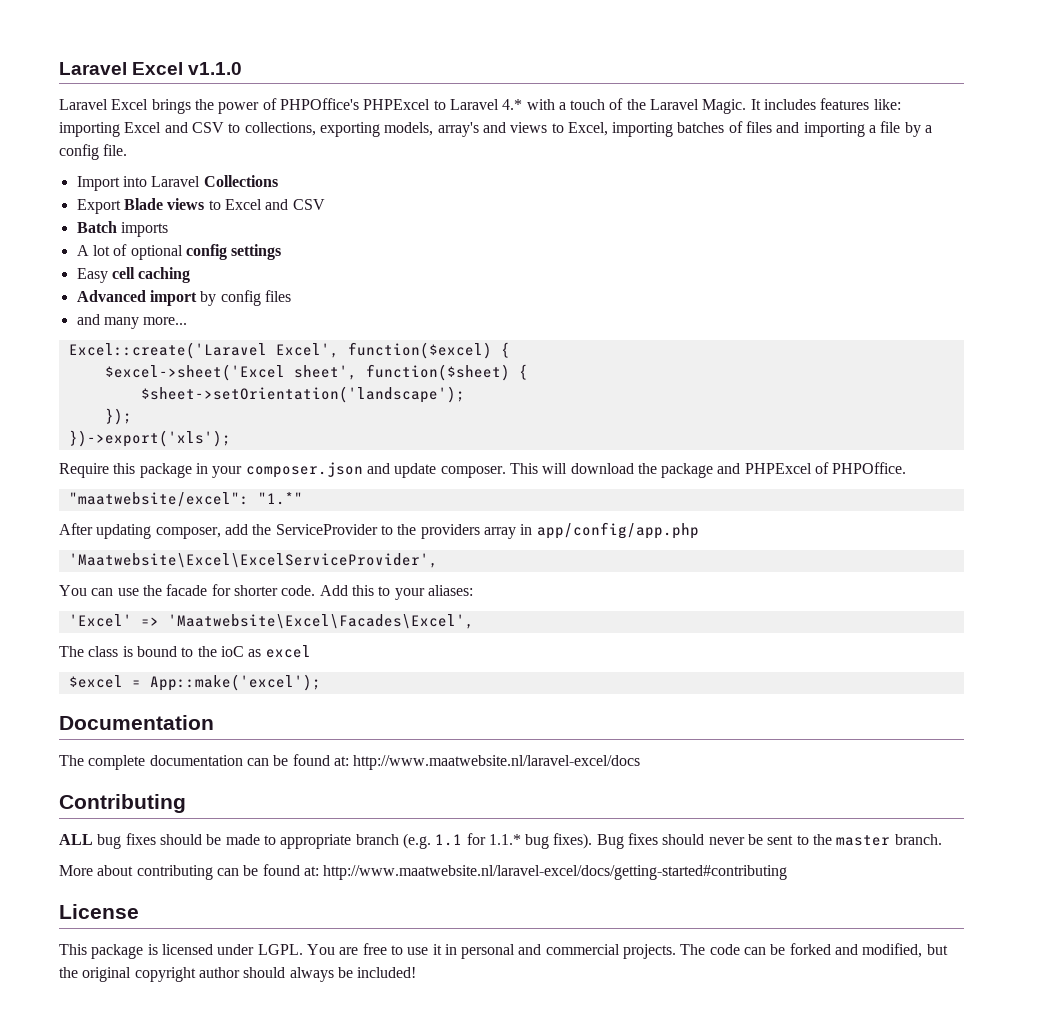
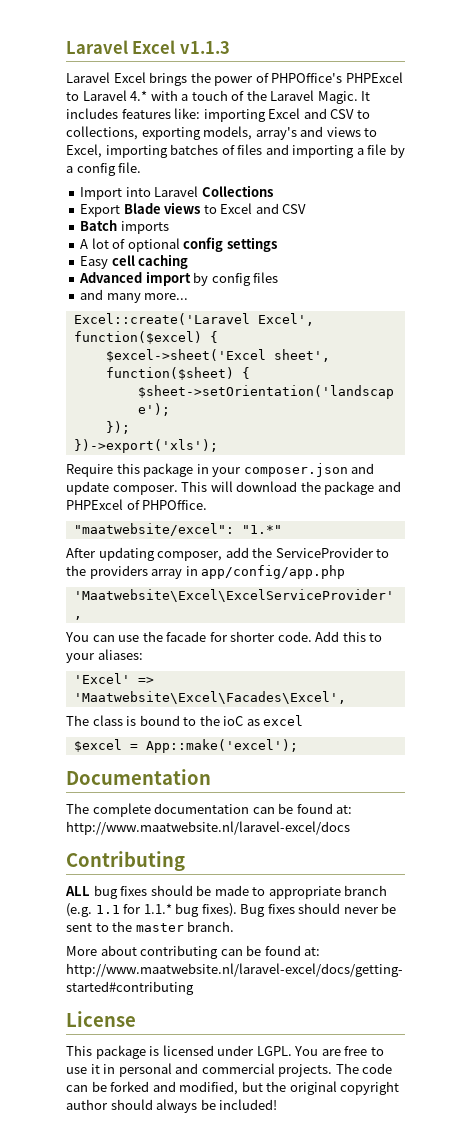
- Laravel Excel v1.1.0
+ Laravel Excel v1.1.3

